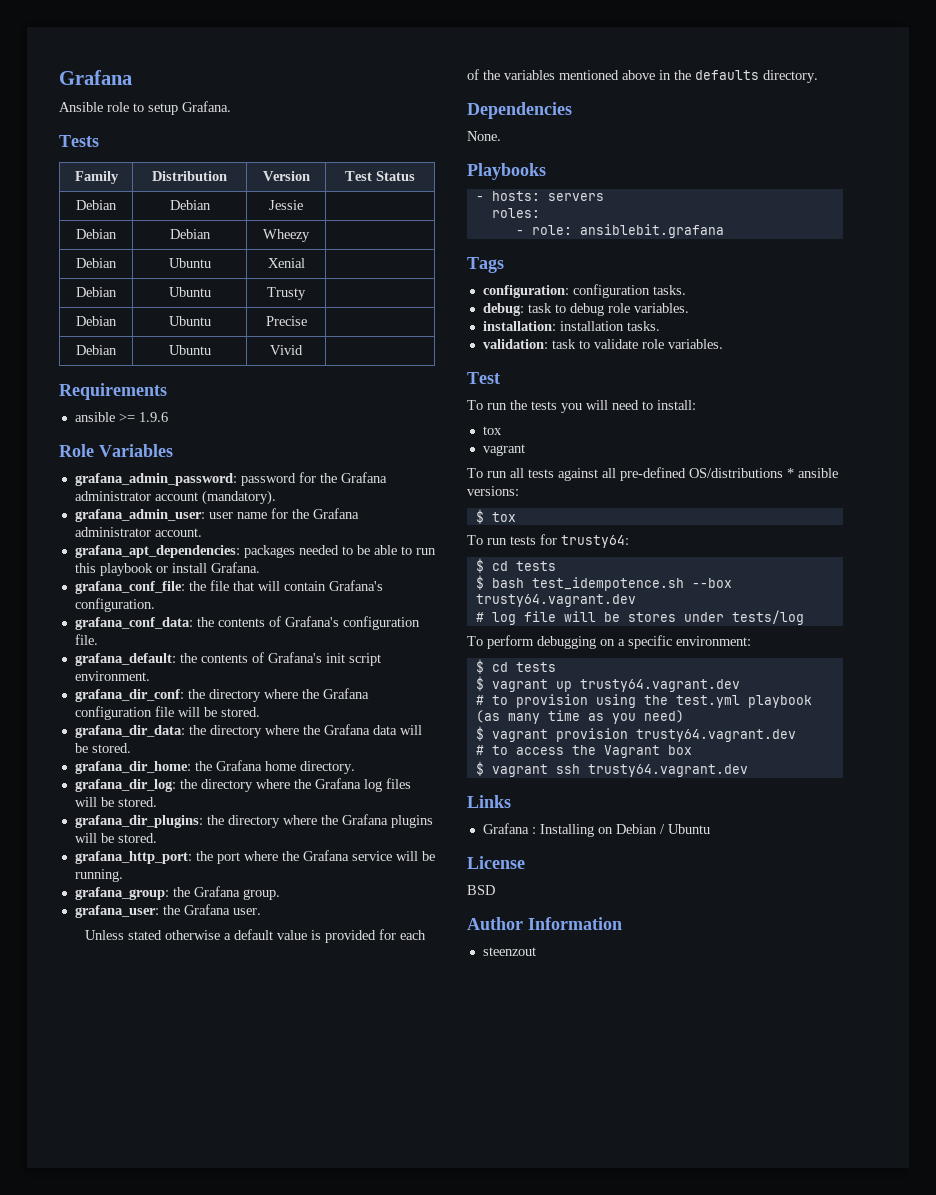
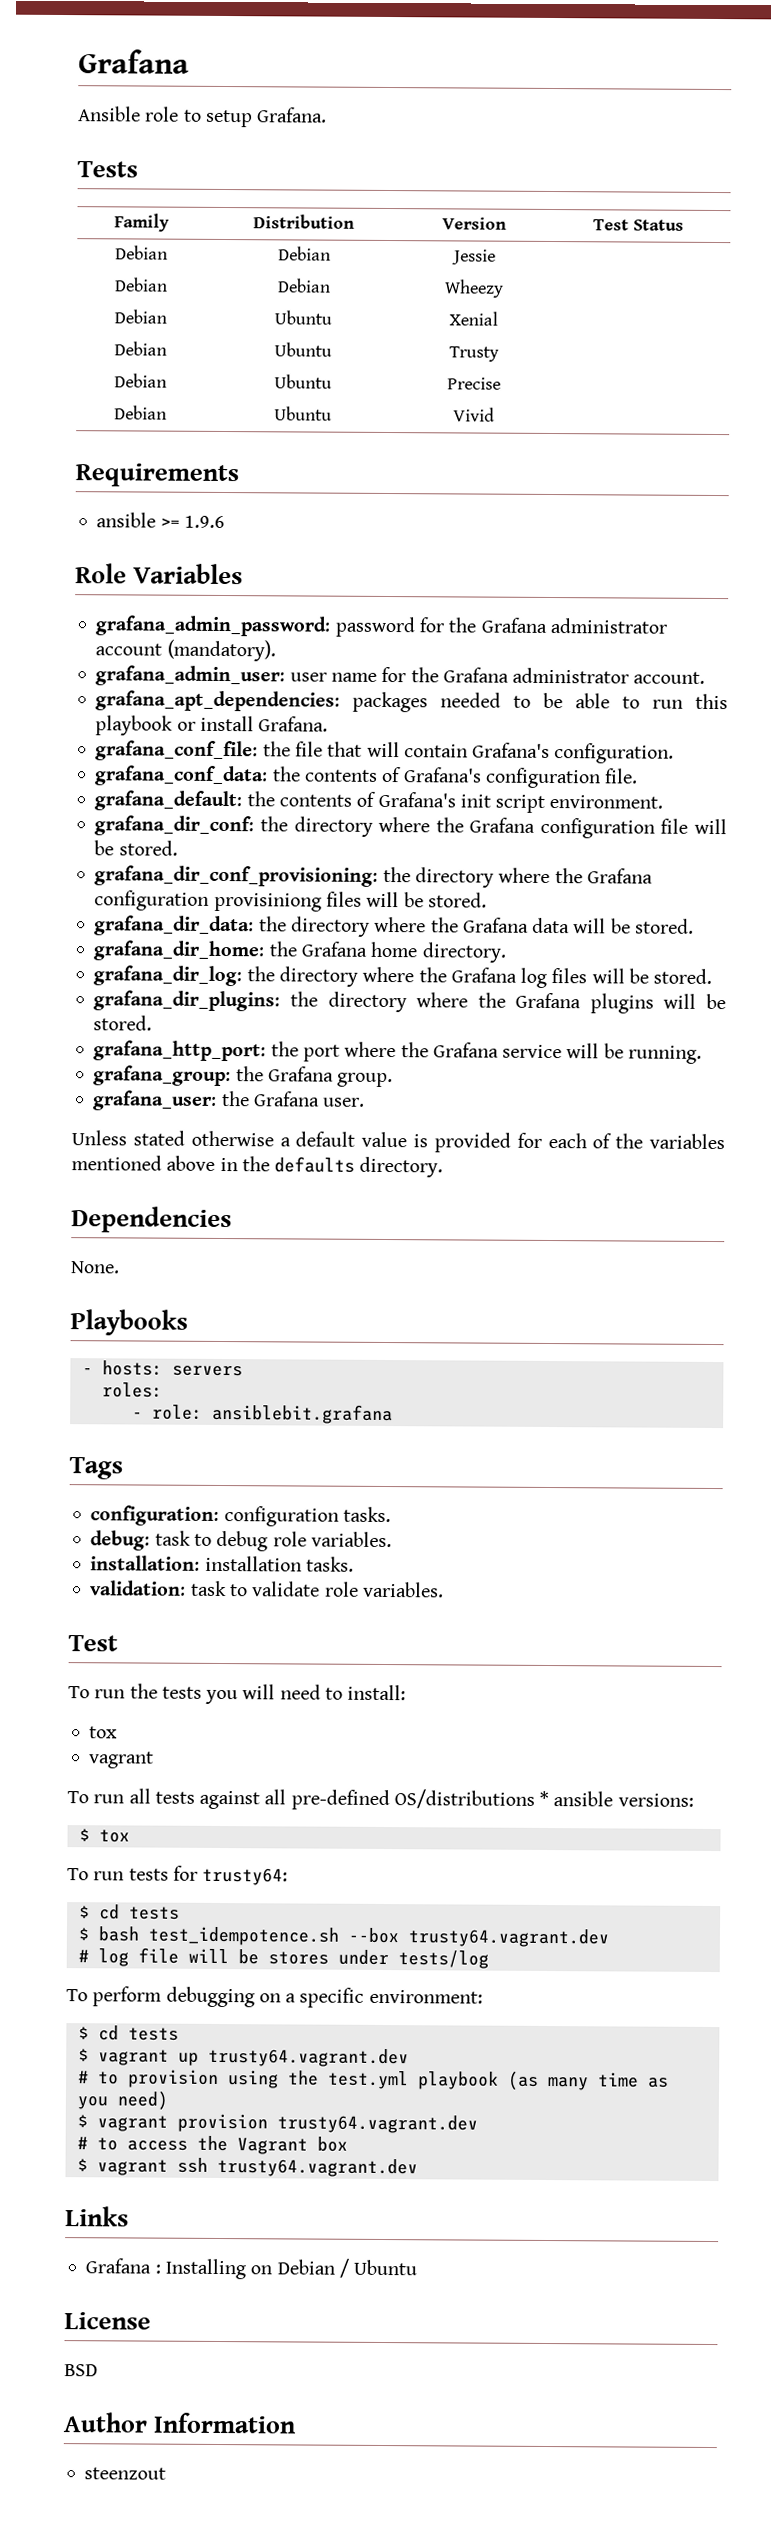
+ grafana_dir_conf_provisioning: the directory where the Grafana configuration provisiniong files will be stored.

